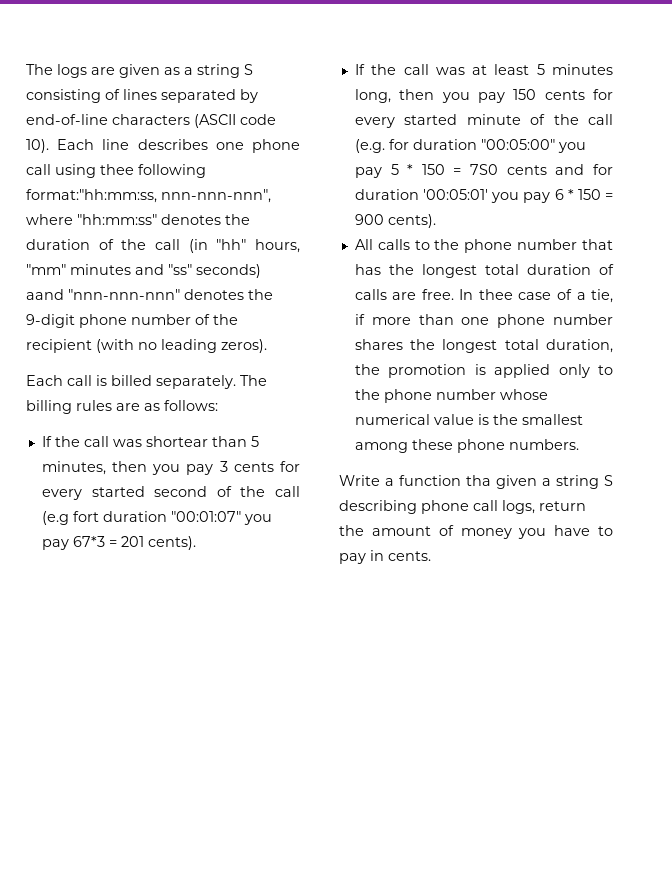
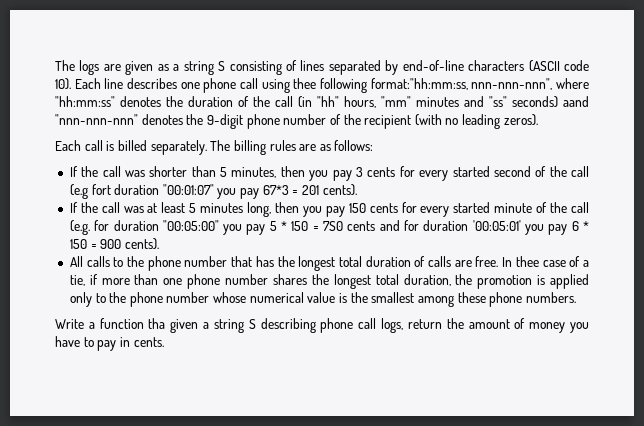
- If the call was shortear than 5 minutes, then you pay 3 cents for every started second of the call (e.g fort duration "00:01:07" you pay 67*3 = 201 cents).
+ If the call was shorter than 5 minutes, then you pay 3 cents for every started second of the call (e.g fort duration "00:01:07" you pay 67*3 = 201 cents).

